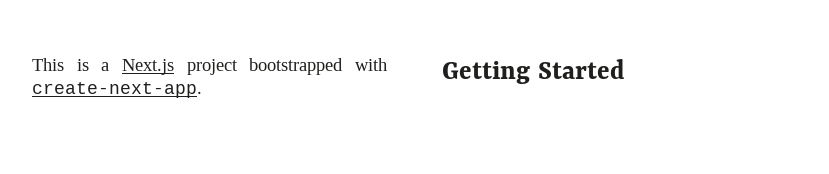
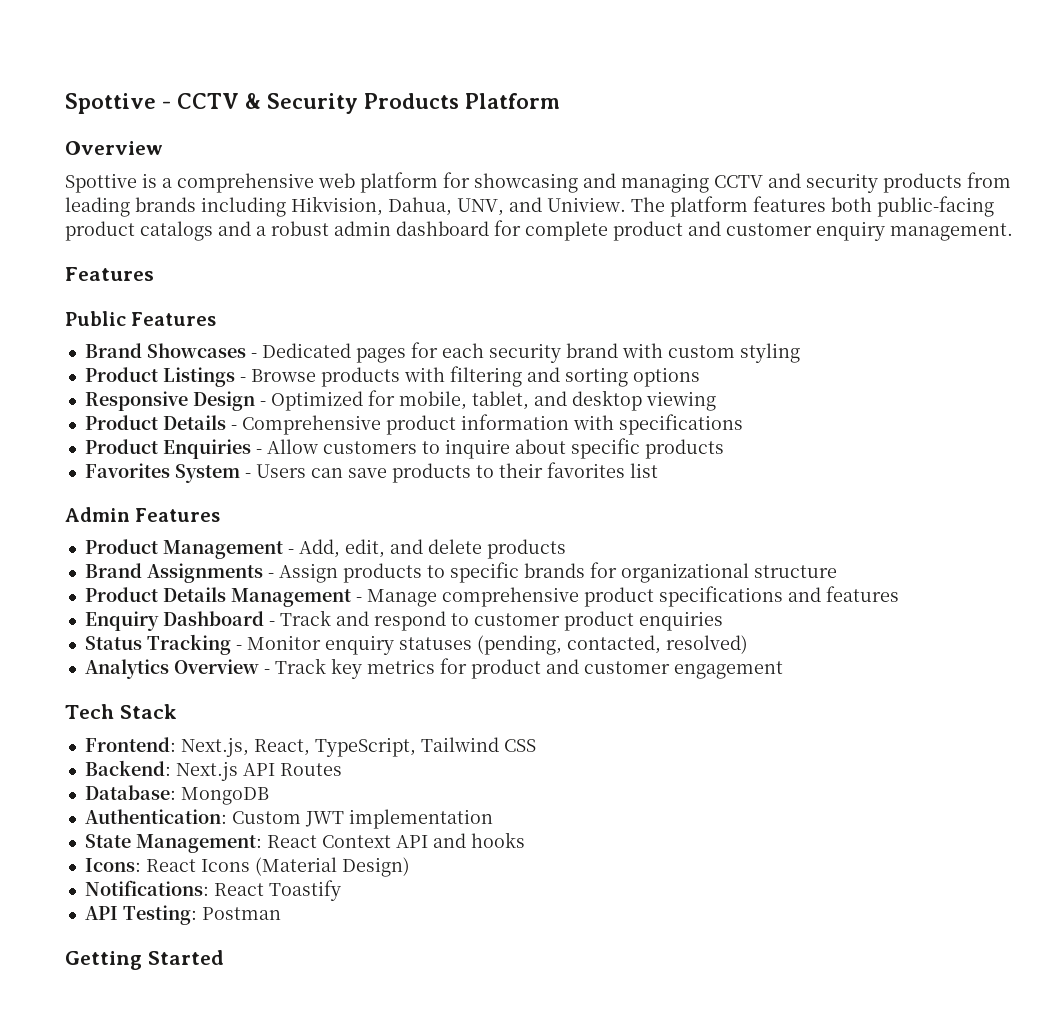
- This is a Next.js project bootstrapped with create-next-app.
+ Spottive - CCTV & Security Products Platform
+ Overview
+ Spottive is a comprehensive web platform for showcasing and managing CCTV and security products from leading brands including Hikvision, Dahua, UNV, and Uniview. The platform features both public-facing product catalogs and a robust admin dashboard for complete product and customer enquiry management.
+ Features
+ Public Features
+ Brand Showcases - Dedicated pages for each security brand with custom styling
+ Product Listings - Browse products with filtering and sorting options
+ Responsive Design - Optimized for mobile, tablet, and desktop viewing
+ Product Details - Comprehensive product information with specifications
+ Product Enquiries - Allow customers to inquire about specific products
+ Favorites System - Users can save products to their favorites list
+ Admin Features
+ Product Management - Add, edit, and delete products
+ Brand Assignments - Assign products to specific brands for organizational structure
+ Product Details Management - Manage comprehensive product specifications and features
+ Enquiry Dashboard - Track and respond to customer product enquiries
+ Status Tracking - Monitor enquiry statuses (pending, contacted, resolved)
+ Analytics Overview - Track key metrics for product and customer engagement
+ Tech Stack
+ Frontend: Next.js, React, TypeScript, Tailwind CSS
+ Backend: Next.js API Routes
+ Database: MongoDB
+ Authentication: Custom JWT implementation
+ State Management: React Context API and hooks
+ Icons: React Icons (Material Design)
+ Notifications: React Toastify
+ API Testing: Postman

